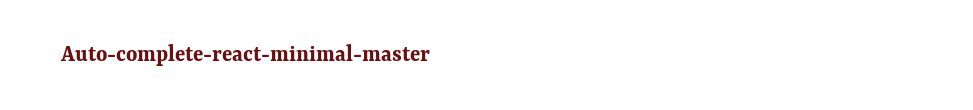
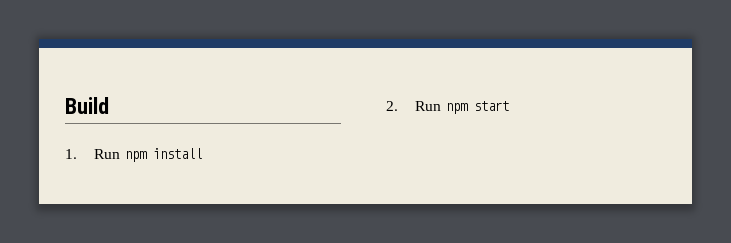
- Auto-complete-react-minimal-master
+ Build
+ 1. Run npm install
+ 2. Run npm start

